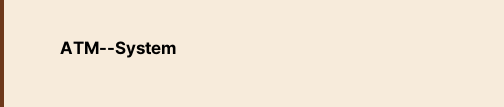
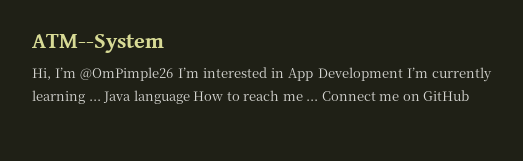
+ Hi, I’m @OmPimple26 I’m interested in App Development I’m currently learning ... Java language How to reach me ... Connect me on GitHub

